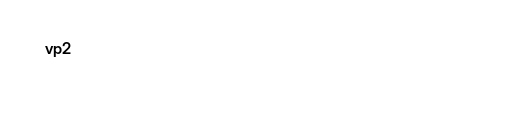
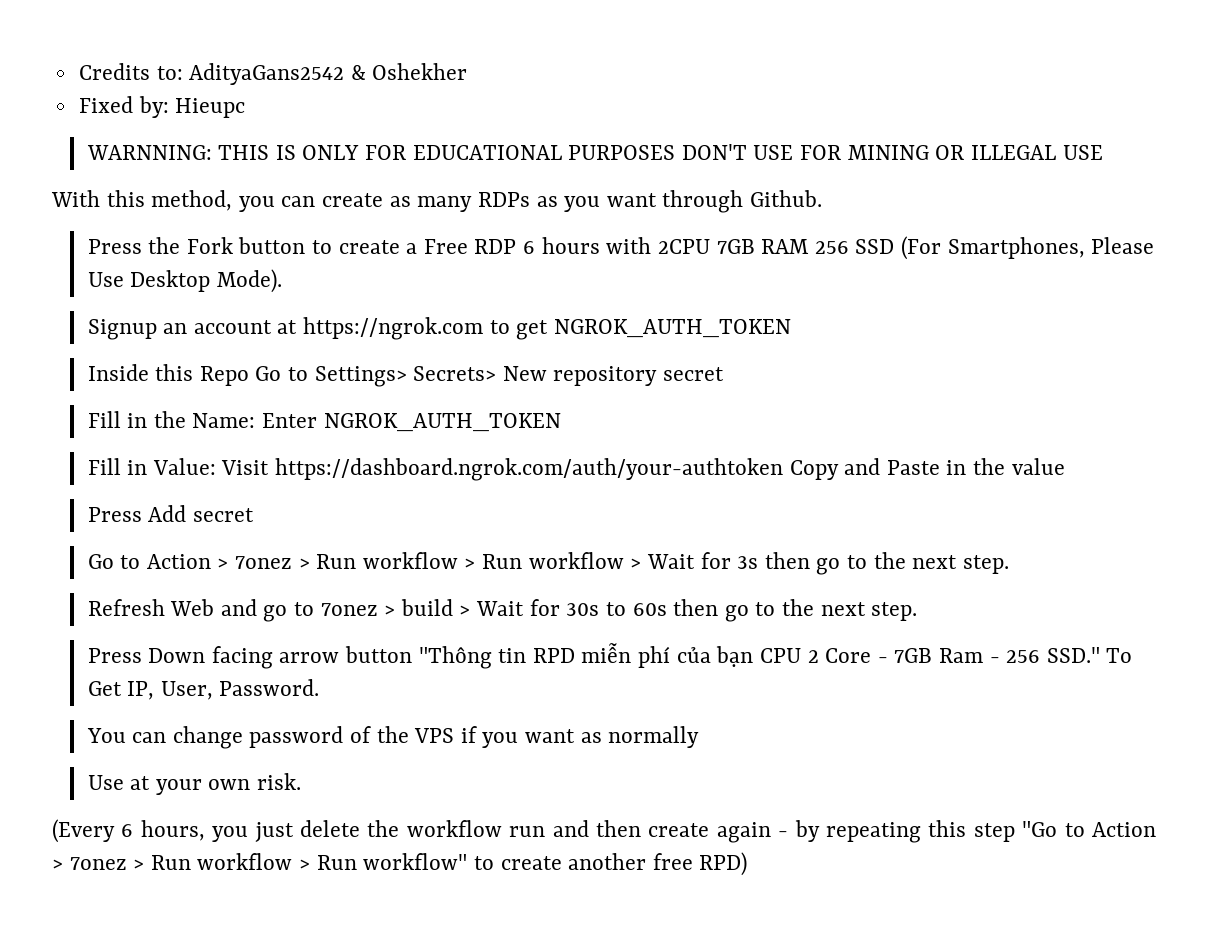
- vp2
+ Credits to: AdityaGans2542 & Oshekher
+ Fixed by: Hieupc
+ WARNNING: THIS IS ONLY FOR EDUCATIONAL PURPOSES DON'T USE FOR MINING OR ILLEGAL USE
+ With this method, you can create as many RDPs as you want through Github.
+ Press the Fork button to create a Free RDP 6 hours with 2CPU 7GB RAM 256 SSD (For Smartphones, Please Use Desktop Mode).
+ Signup an account at https://ngrok.com to get NGROK_AUTH_TOKEN
+ Inside this Repo Go to Settings> Secrets> New repository secret
+ Fill in the Name: Enter NGROK_AUTH_TOKEN
+ Fill in Value: Visit https://dashboard.ngrok.com/auth/your-authtoken Copy and Paste in the value
+ Press Add secret
+ Go to Action > 7onez > Run workflow > Run workflow > Wait for 3s then go to the next step.
+ Refresh Web and go to 7onez > build > Wait for 30s to 60s then go to the next step.
+ Press Down facing arrow button "Thông tin RPD miễn phí của bạn CPU 2 Core - 7GB Ram - 256 SSD." To Get IP, User, Password.
+ You can change password of the VPS if you want as normally
+ Use at your own risk.
+ (Every 6 hours, you just delete the workflow run and then create again - by repeating this step "Go to Action > 7onez > Run workflow > Run workflow" to create another free RPD)

